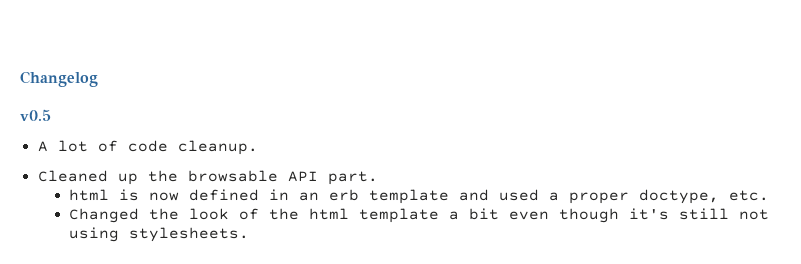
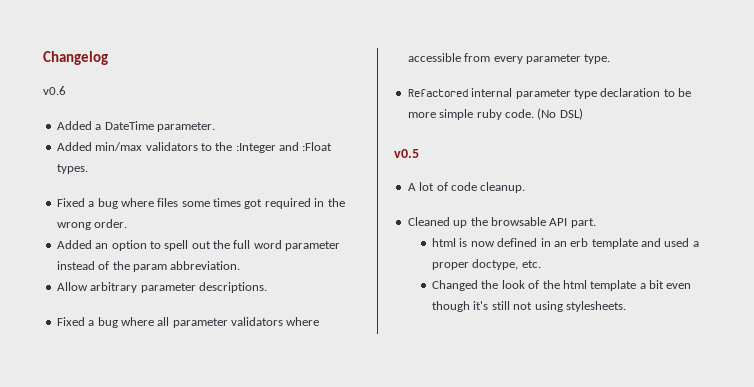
+ v0.6
+ Added a DateTime parameter.
+ Added min/max validators to the :Integer and :Float types.
+ Fixed a bug where files some times got required in the wrong order.
+ Added an option to spell out the full word parameter instead of the param abbreviation.
+ Allow arbitrary parameter descriptions.
+ Fixed a bug where all parameter validators where accessible from every parameter type.
+ Refactored internal parameter type declaration to be more simple ruby code. (No DSL)

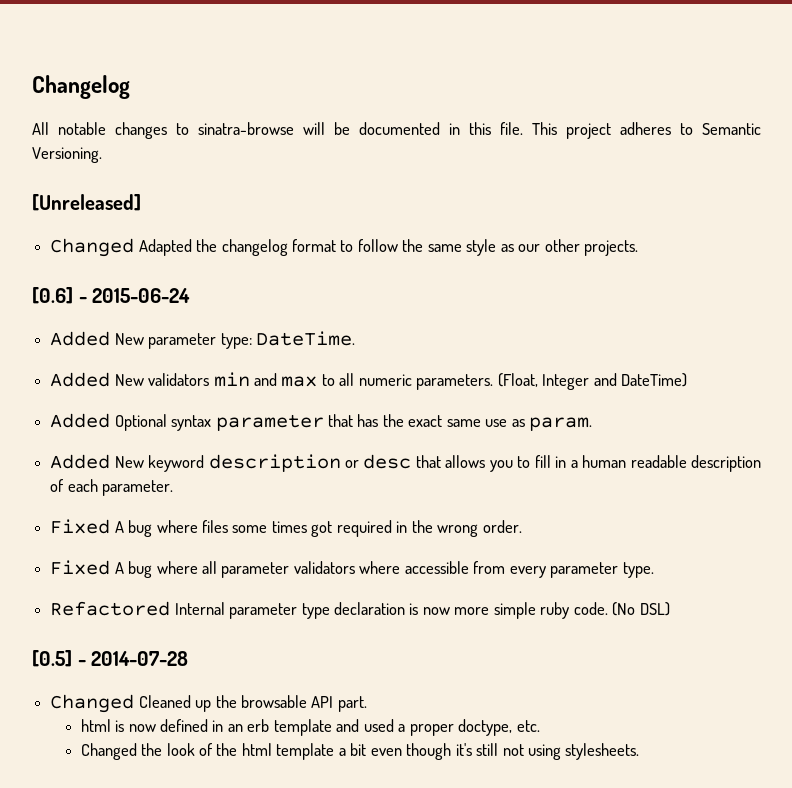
- v0.6
- Added a DateTime parameter.
- Added min/max validators to the :Integer and :Float types.
- Fixed a bug where files some times got required in the wrong order.
+ All notable changes to sinatra-browse will be documented in this file. This project adheres to Semantic Versioning.
+ [Unreleased]
+ Changed Adapted the changelog format to follow the same style as our other projects.
+ [0.6] - 2015-06-24
+ Added New parameter type: DateTime.
+ Added New validators min and max to all numeric parameters. (Float, Integer and DateTime)
+ Added Optional syntax parameter that has the exact same use as param.
+ Added New keyword description or desc that allows you to fill in a human readable description of each parameter.
+ Fixed A bug where files some times got required in the wrong order.
- Added an option to spell out the full word parameter instead of the param abbreviation.
- Allow arbitrary parameter descriptions.
- Fixed a bug where all parameter validators where accessible from every parameter type.
+ Fixed A bug where all parameter validators where accessible from every parameter type.
- Refactored internal parameter type declaration to be more simple ruby code.
+ Refactored Internal parameter type declaration is now more simple ruby code.
- v0.5
- A lot of code cleanup.
- Cleaned up the browsable API part.
+ [0.5] - 2014-07-28
+ Changed Cleaned up the browsable API part.

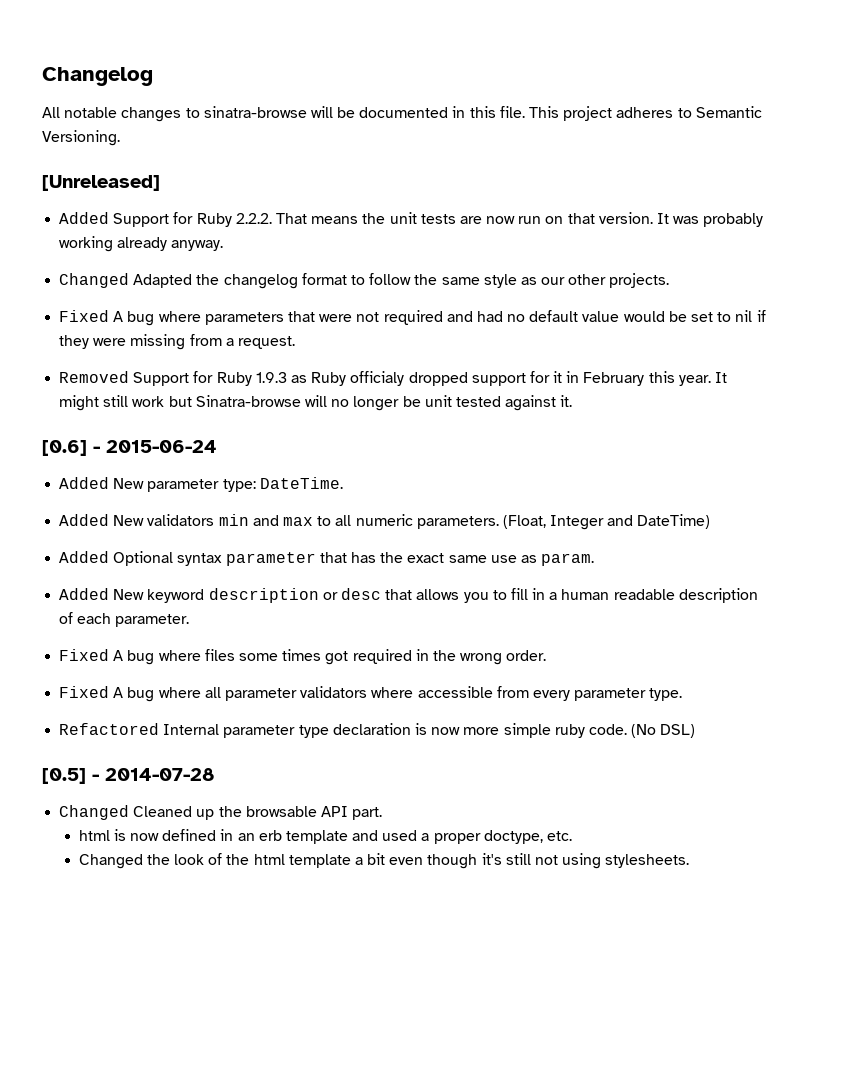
+ Added Support for Ruby 2.2.2. That means the unit tests are now run on that version. It was probably working already anyway.
+ Fixed A bug where parameters that were not required and had no default value would be set to nil if they were missing from a request.
+ Removed Support for Ruby 1.9.3 as Ruby officialy dropped support for it in February this year. It might still work but Sinatra-browse will no longer be unit tested against it.

